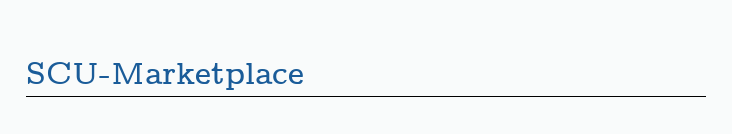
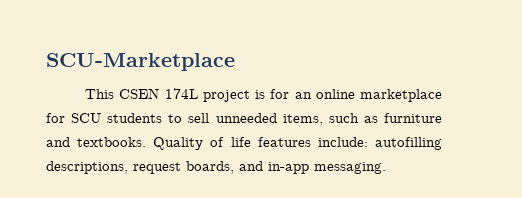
+ This CSEN 174L project is for an online marketplace for SCU students to sell unneeded items, such as furniture and textbooks. Quality of life features include: autofilling descriptions, request boards, and in-app messaging.

